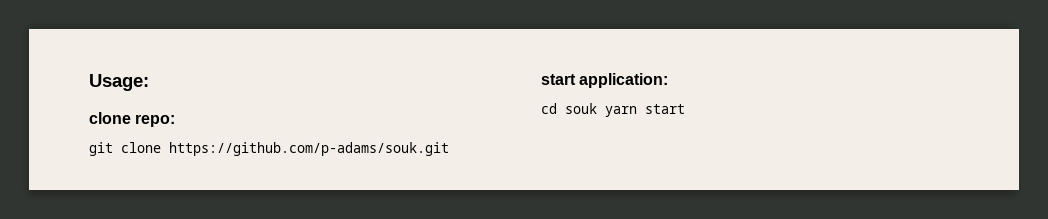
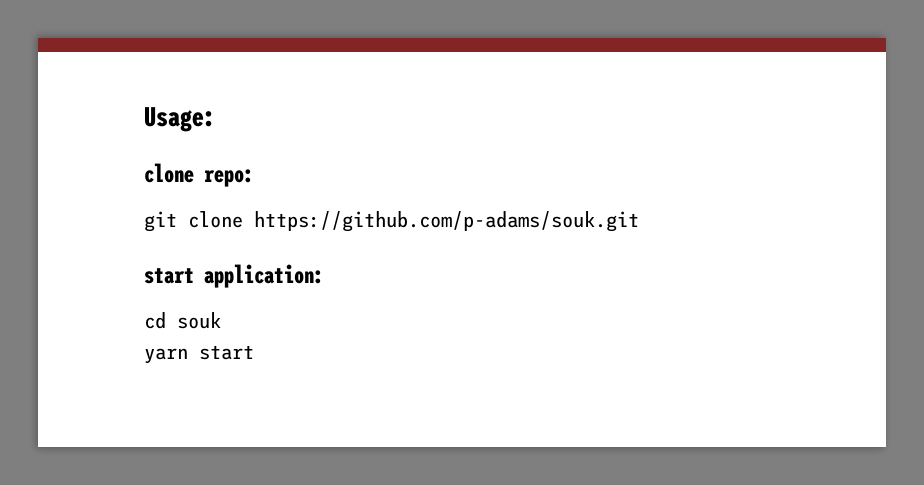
- cd souk yarn start
+ cd souk
+ yarn start

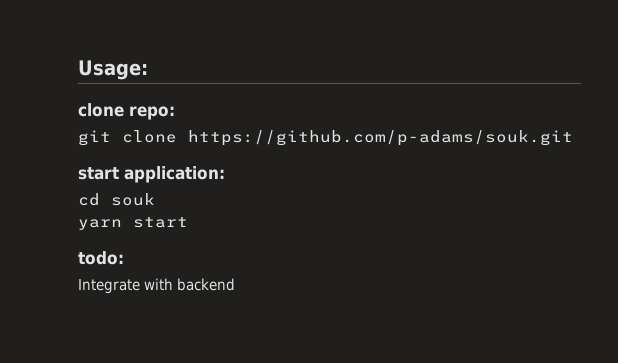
+ todo:
+ Integrate with backend

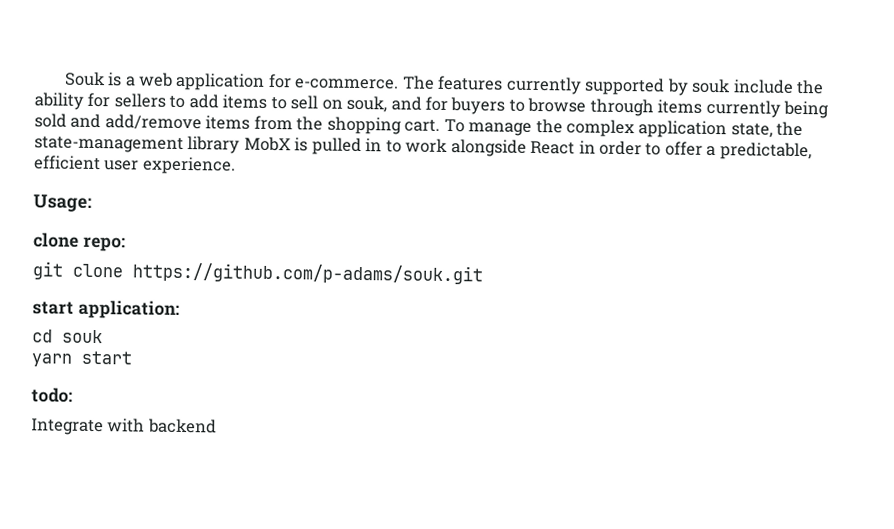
+ Souk is a web application for e-commerce. The features currently supported by souk include the ability for sellers to add items to sell on souk, and for buyers to browse through items currently being sold and add/remove items from the shopping cart. To manage the complex application state, the state-management library MobX is pulled in to work alongside React in order to offer a predictable, efficient user experience.

